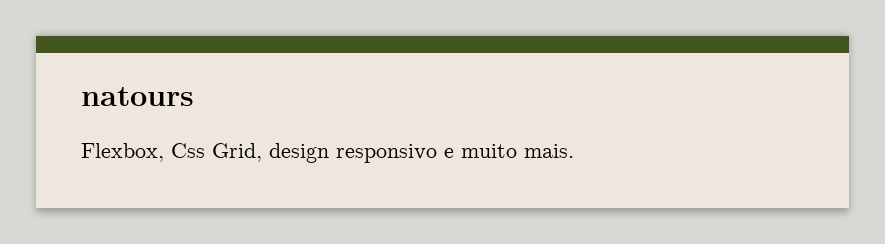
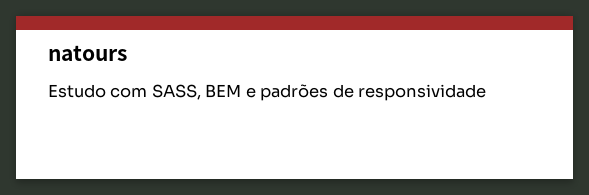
- Flexbox, Css Grid, design responsivo e muito mais.
+ Estudo com SASS, BEM e padrões de responsividade

